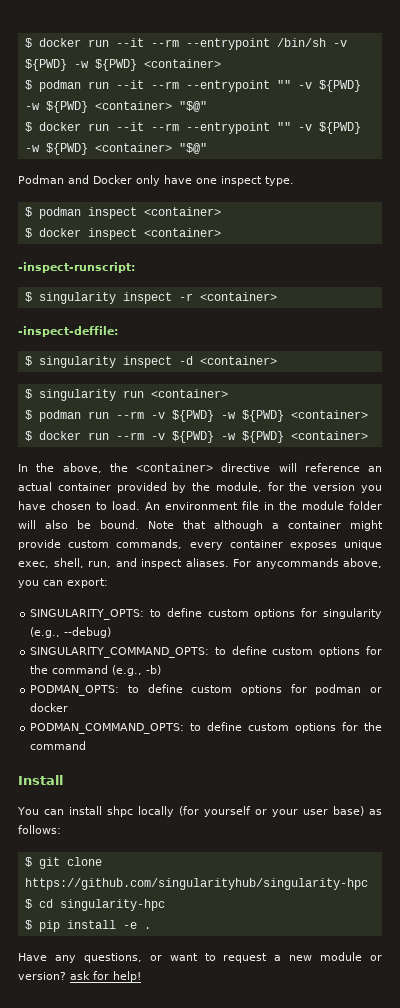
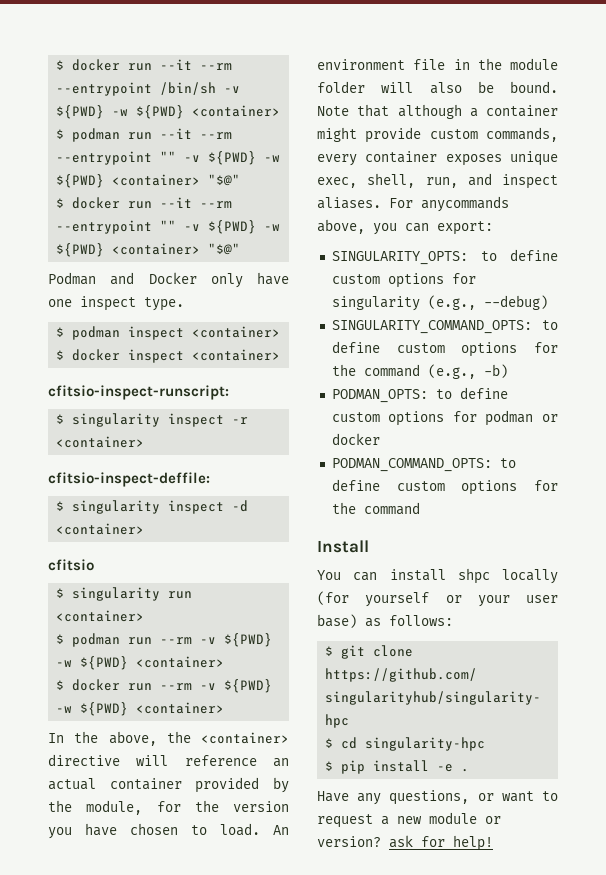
- -inspect-runscript:
+ cfitsio-inspect-runscript:
- -inspect-deffile:
+ cfitsio-inspect-deffile:
+ cfitsio

